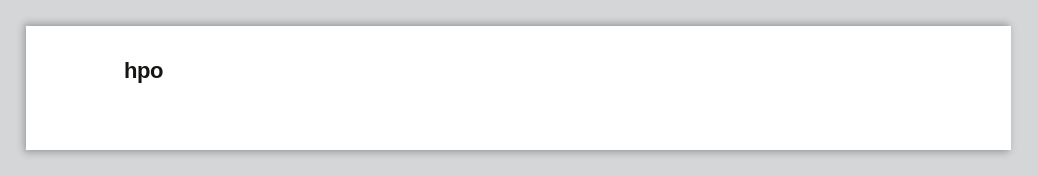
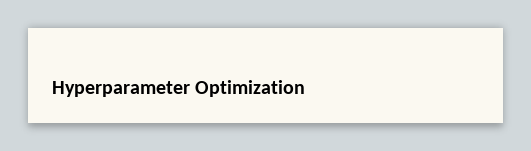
- hpo
+ Hyperparameter Optimization

